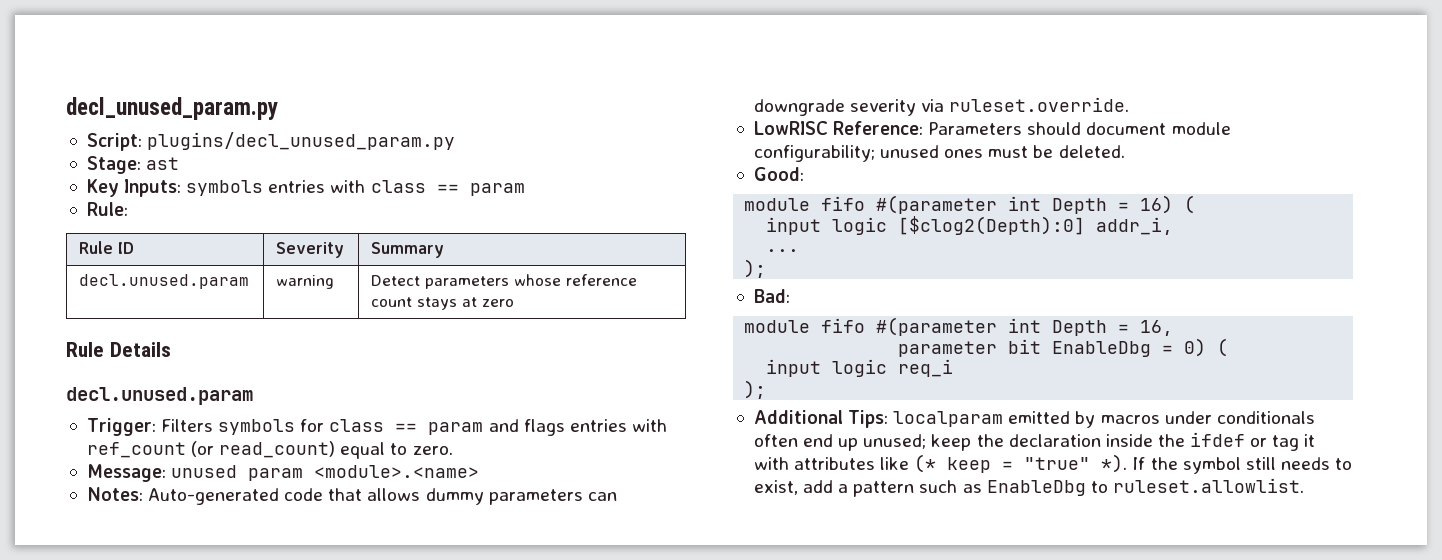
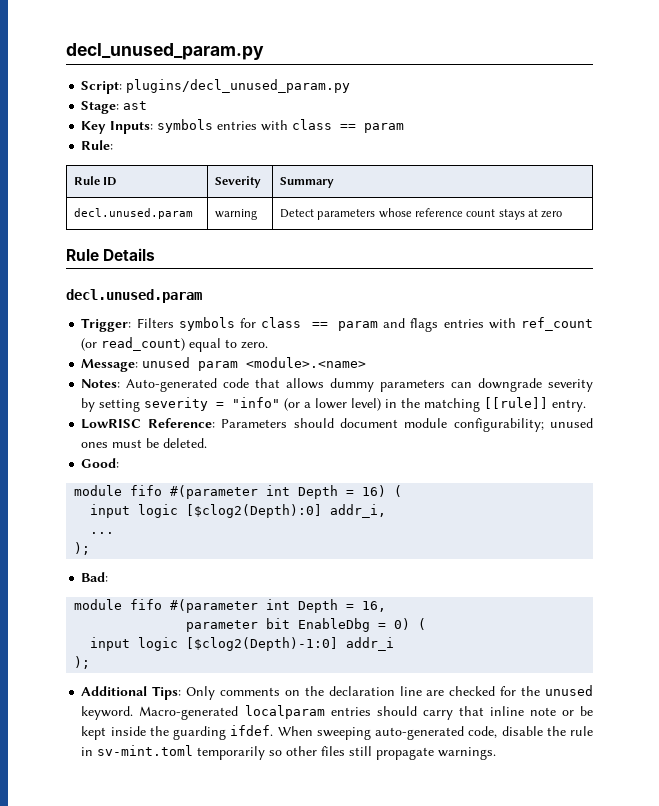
- Notes: Auto-generated code that allows dummy parameters can downgrade severity via ruleset.override.
+ Notes: Auto-generated code that allows dummy parameters can downgrade severity by setting severity = "info" (or a lower level) in the matching [[rule]] entry.
- input logic req_i
+ input logic [$clog2(Depth)-1:0] addr_i
- Additional Tips: localparam emitted by macros under conditionals often end up unused; keep the declaration inside the ifdef or tag it with attributes like (* keep = "true" *). If the symbol still needs to exist, add a pattern such as EnableDbg to ruleset.allowlist.
+ Additional Tips: Only comments on the declaration line are checked for the unused keyword. Macro-generated localparam entries should carry that inline note or be kept inside the guarding ifdef. When sweeping auto-generated code, disable the rule in sv-mint.toml temporarily so other files still propagate warnings.

